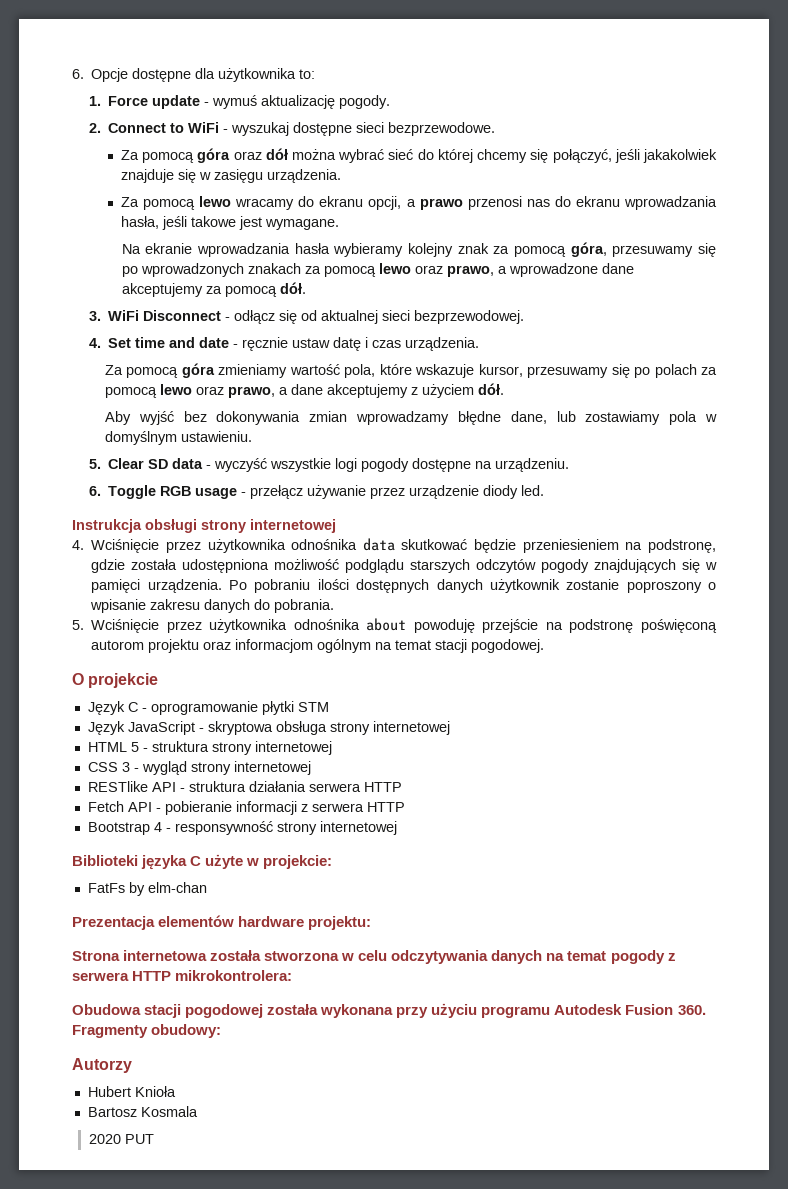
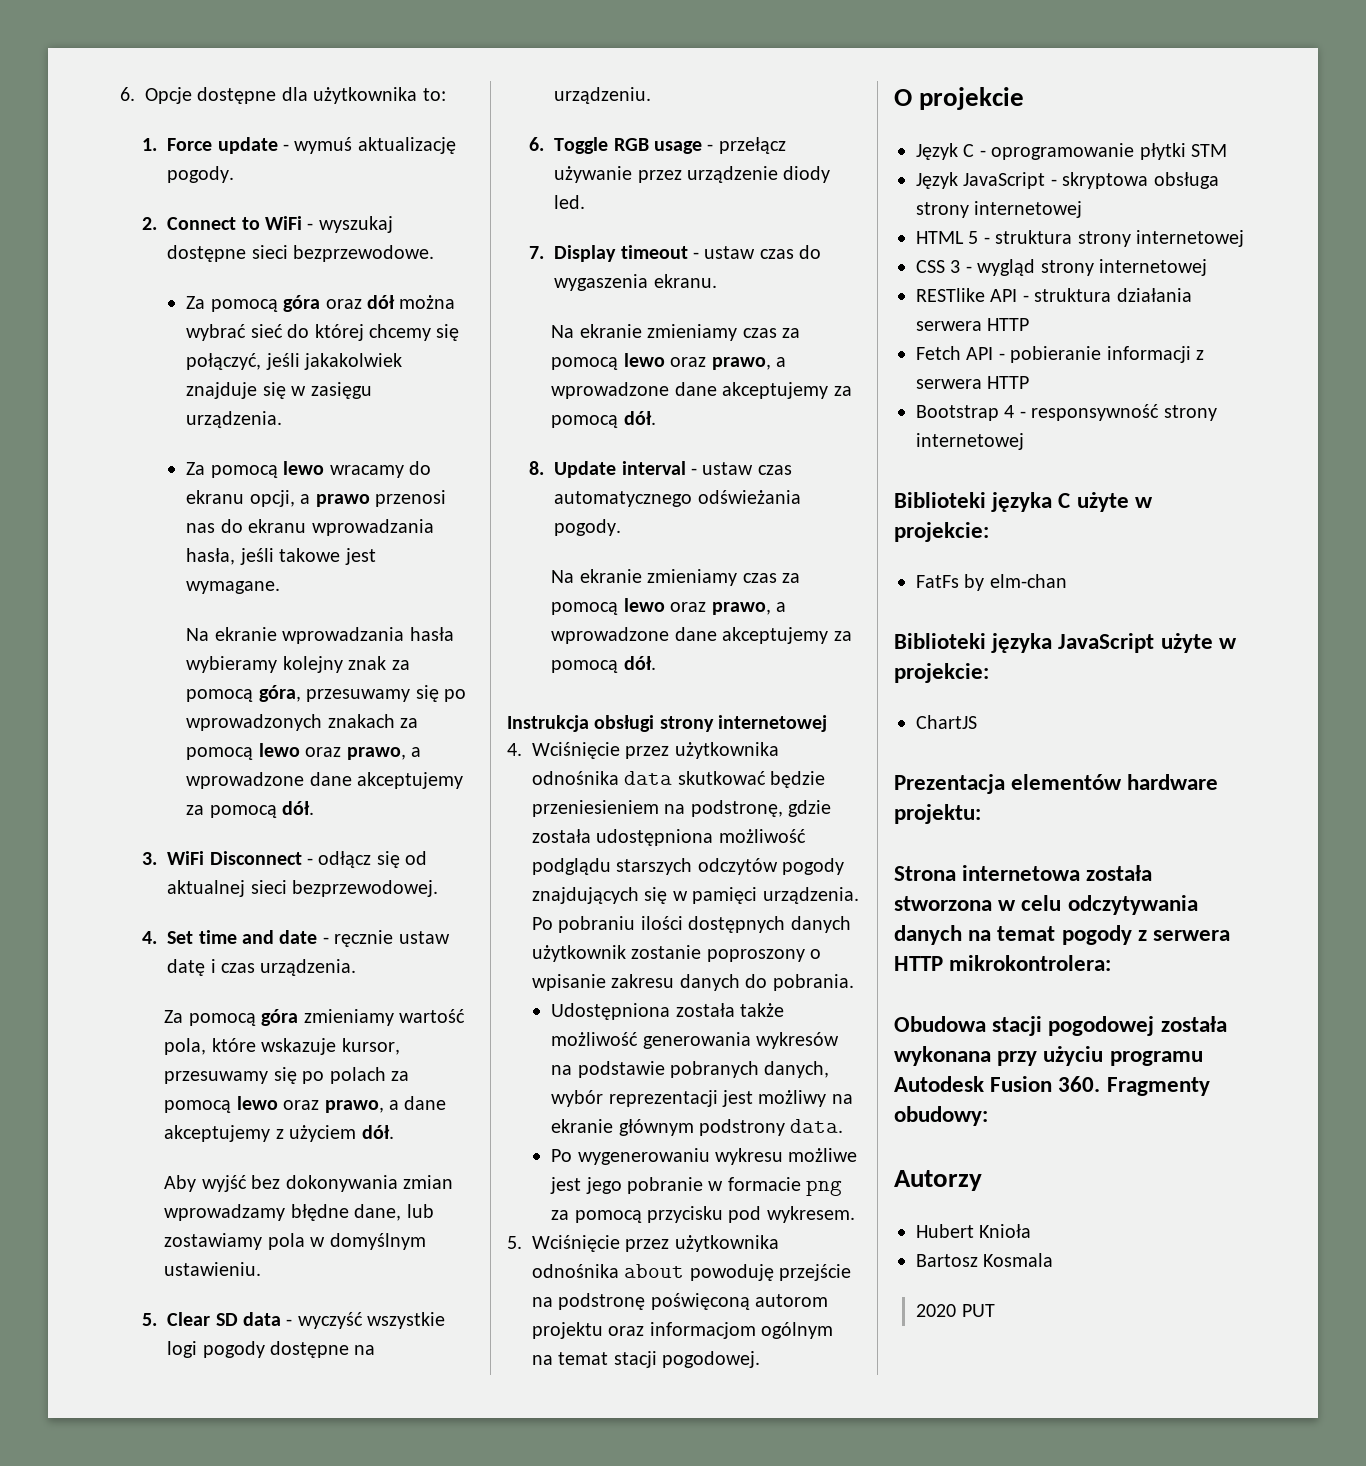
+ 7. Display timeout - ustaw czas do wygaszenia ekranu.
+ Na ekranie zmieniamy czas za pomocą lewo oraz prawo, a wprowadzone dane akceptujemy za pomocą dół.
+ 8. Update interval - ustaw czas automatycznego odświeżania pogody.
+ Na ekranie zmieniamy czas za pomocą lewo oraz prawo, a wprowadzone dane akceptujemy za pomocą dół.
+ Udostępniona została także możliwość generowania wykresów na podstawie pobranych danych, wybór reprezentacji jest możliwy na ekranie głównym podstrony data.
+ Po wygenerowaniu wykresu możliwe jest jego pobranie w formacie png za pomocą przycisku pod wykresem.
+ Biblioteki języka JavaScript użyte w projekcie:
+ ChartJS

